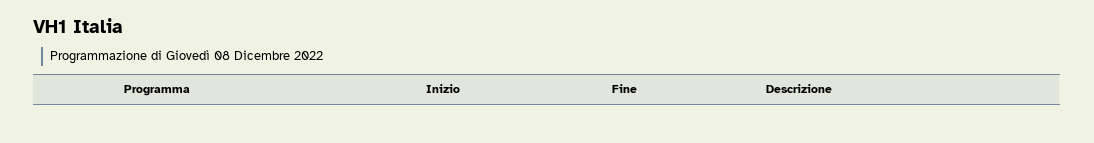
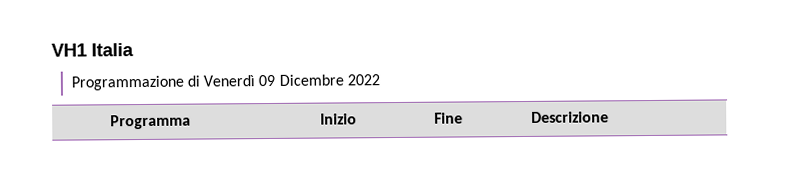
- Programmazione di Giovedì 08 Dicembre 2022
+ Programmazione di Venerdì 09 Dicembre 2022

